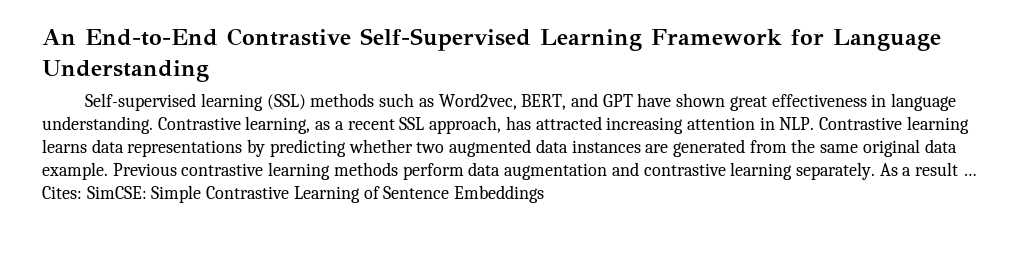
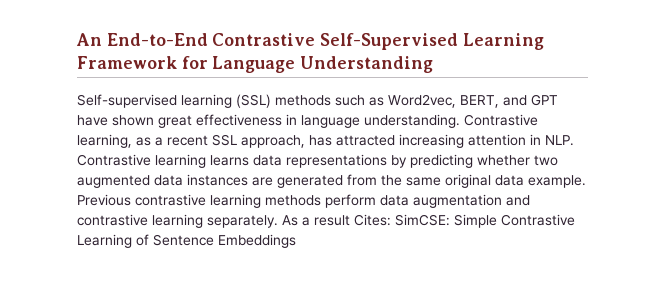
- As a result … Cites: SimCSE: Simple Contrastive Learning of Sentence Embeddings
+ As a result Cites: SimCSE: Simple Contrastive Learning of Sentence Embeddings

